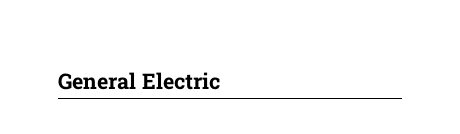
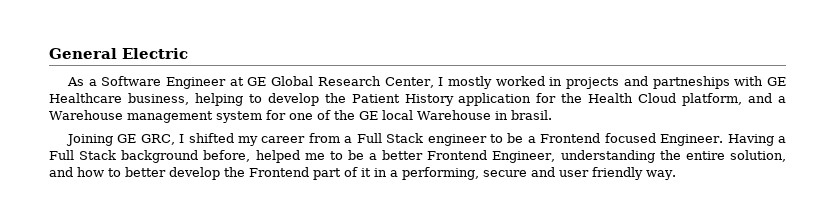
+ As a Software Engineer at GE Global Research Center, I mostly worked in projects and partneships with GE Healthcare business, helping to develop the Patient History application for the Health Cloud platform, and a Warehouse management system for one of the GE local Warehouse in brasil.
+ Joining GE GRC, I shifted my career from a Full Stack engineer to be a Frontend focused Engineer. Having a Full Stack background before, helped me to be a better Frontend Engineer, understanding the entire solution, and how to better develop the Frontend part of it in a performing, secure and user friendly way.

